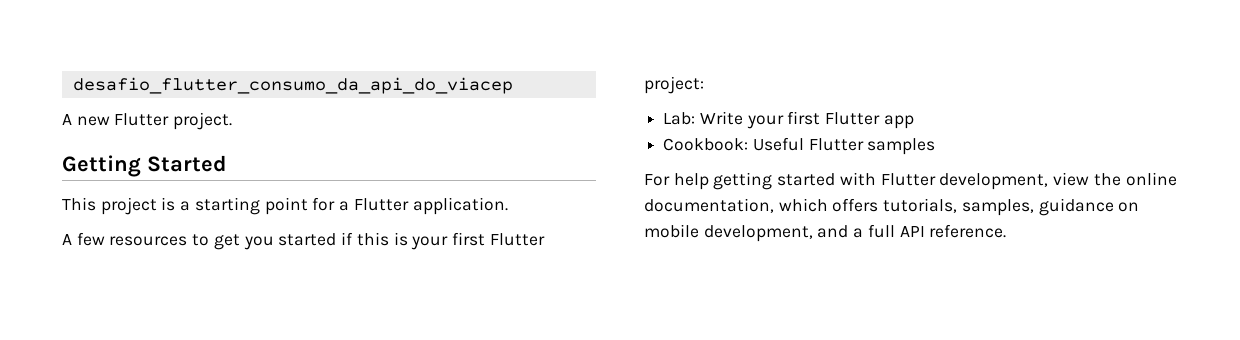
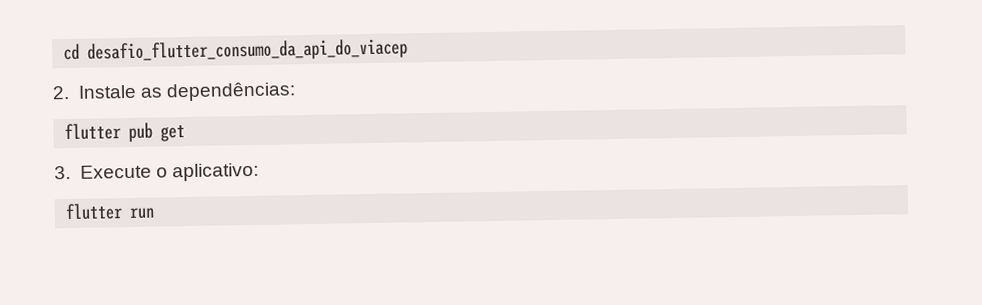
- desafio_flutter_consumo_da_api_do_viacep
+ cd desafio_flutter_consumo_da_api_do_viacep
- A new Flutter project.
- Getting Started
- This project is a starting point for a Flutter application.
- A few resources to get you started if this is your first Flutter project:
- Lab: Write your first Flutter app
- Cookbook: Useful Flutter samples
- For help getting started with Flutter development, view the online documentation, which offers tutorials, samples, guidance on mobile development, and a full API reference.
+ 2. Instale as dependências:
+ flutter pub get
+ 3. Execute o aplicativo:
+ flutter run

